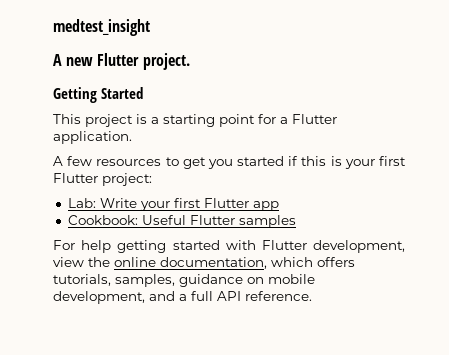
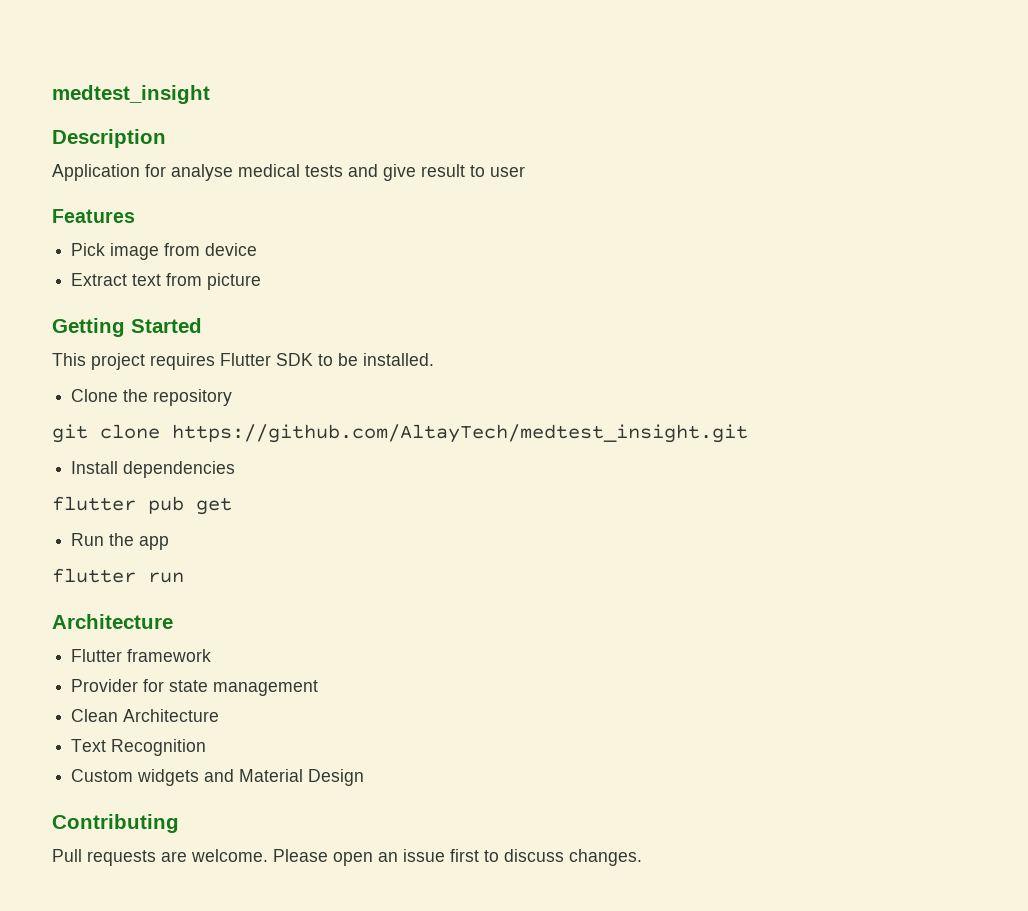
- A new Flutter project.
+ Description
+ Application for analyse medical tests and give result to user
+ Features
+ Pick image from device
+ Extract text from picture
  Getting Started
- This project is a starting point for a Flutter application.
- A few resources to get you started if this is your first Flutter project:
- Lab: Write your first Flutter app
- Cookbook: Useful Flutter samples
- For help getting started with Flutter development, view the online documentation, which offers tutorials, samples, guidance on mobile development, and a full API reference.
+ This project requires Flutter SDK to be installed.
+ Clone the repository
+ git clone https://github.com/AltayTech/medtest_insight.git
+ Install dependencies
+ flutter pub get
+ Run the app
+ flutter run
+ Architecture
+ Flutter framework
+ Provider for state management
+ Clean Architecture
+ Text Recognition
+ Custom widgets and Material Design
+ Contributing
+ Pull requests are welcome. Please open an issue first to discuss changes.

